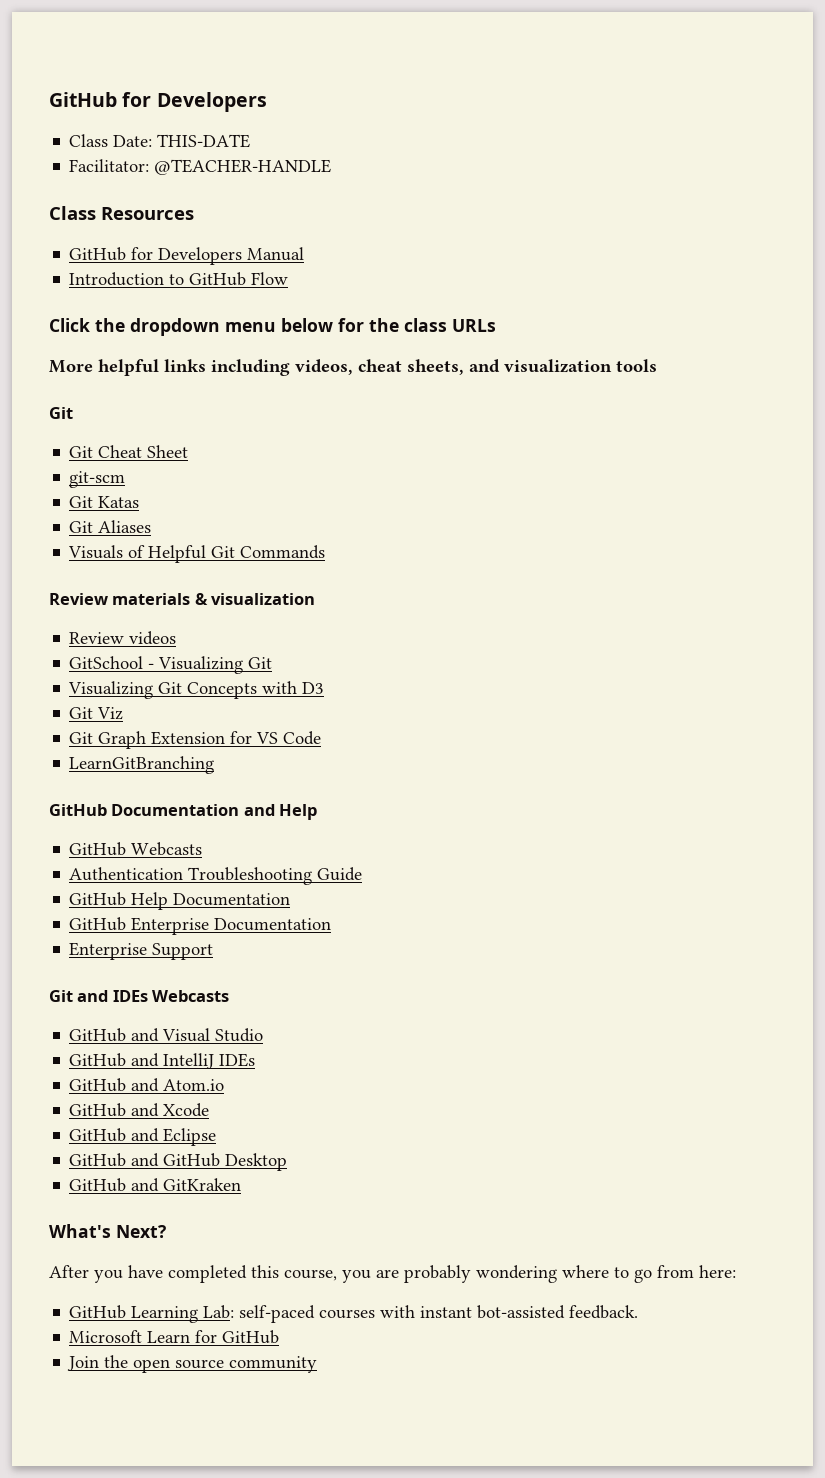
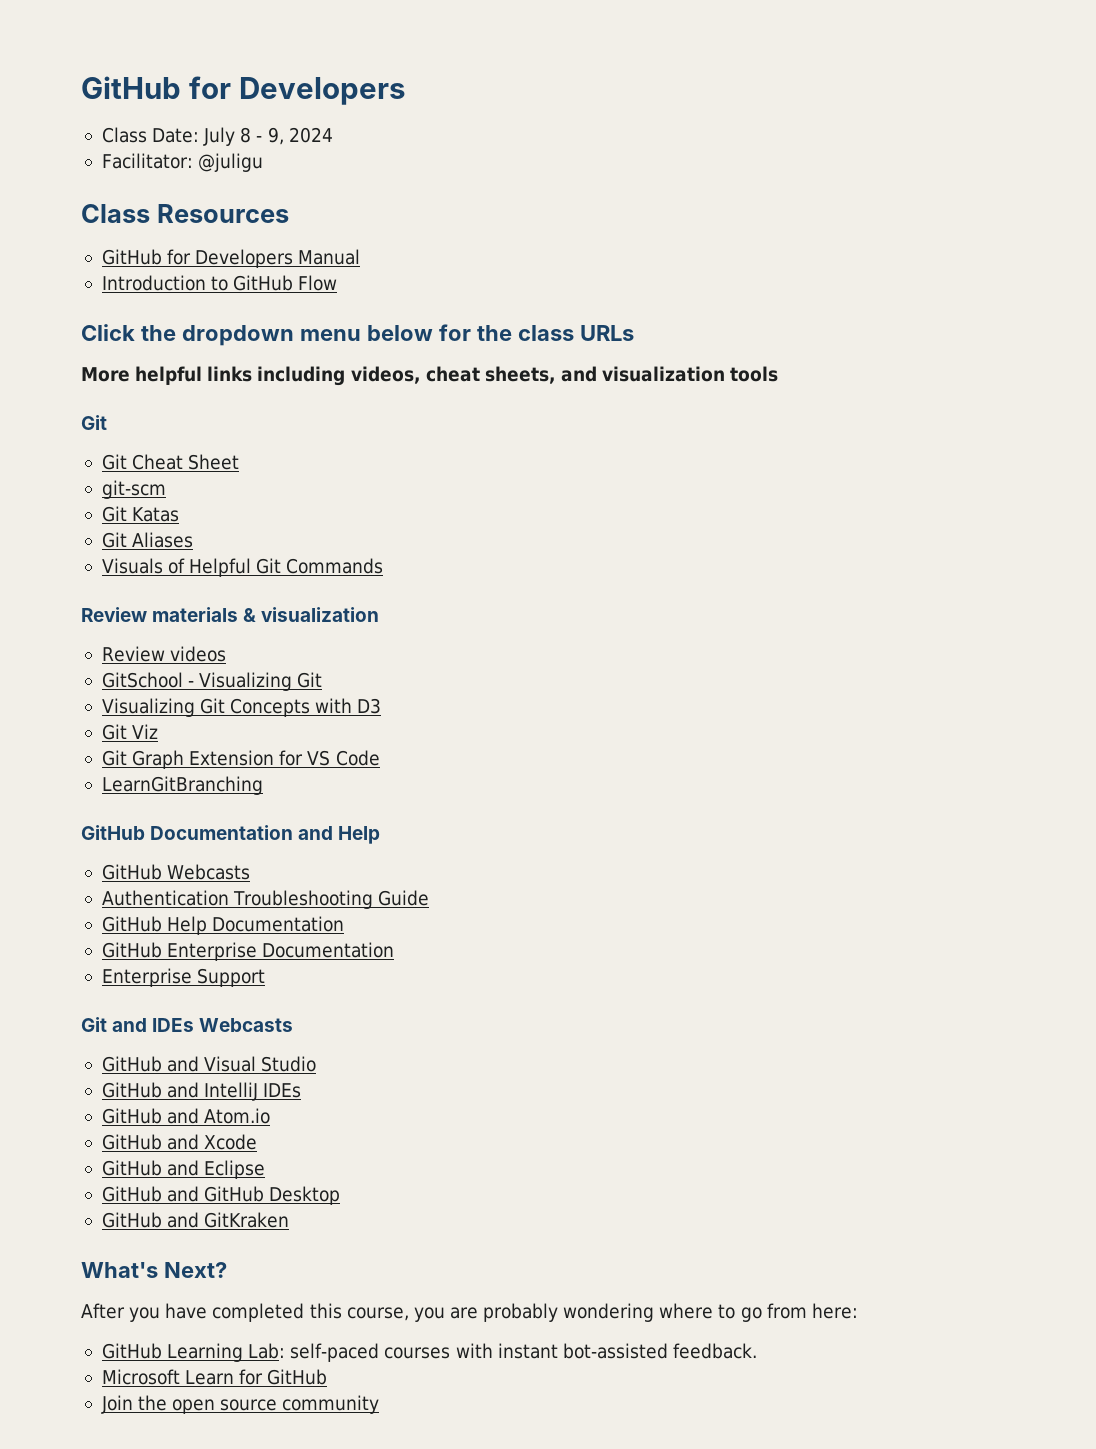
- Class Date: THIS-DATE
+ Class Date: July 8 - 9, 2024
- Facilitator: @TEACHER-HANDLE
+ Facilitator: @juligu

